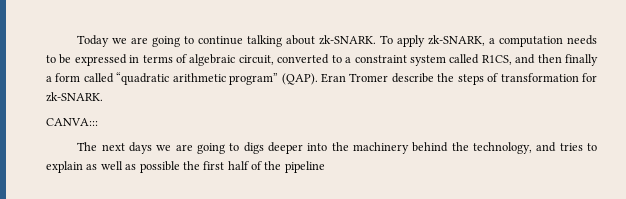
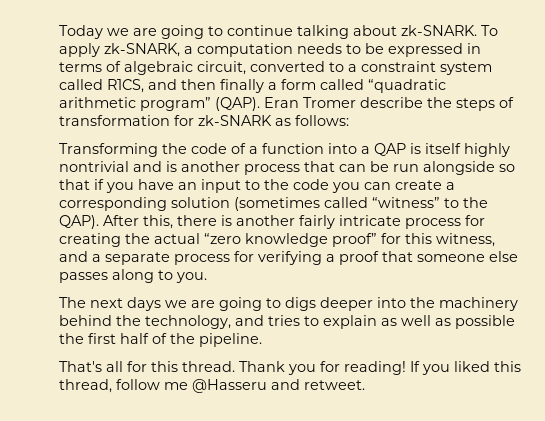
- Eran Tromer describe the steps of transformation for zk-SNARK.
- CANVA:::
+ Eran Tromer describe the steps of transformation for zk-SNARK as follows:
+ Transforming the code of a function into a QAP is itself highly nontrivial and is another process that can be run alongside so that if you have an input to the code you can create a corresponding solution (sometimes called “witness” to the QAP). After this, there is another fairly intricate process for creating the actual “zero knowledge proof” for this witness, and a separate process for verifying a proof that someone else passes along to you.
- The next days we are going to digs deeper into the machinery behind the technology, and tries to explain as well as possible the first half of the pipeline
+ The next days we are going to digs deeper into the machinery behind the technology, and tries to explain as well as possible the first half of the pipeline.
+ That's all for this thread. Thank you for reading! If you liked this thread, follow me @Hasseru and retweet.

